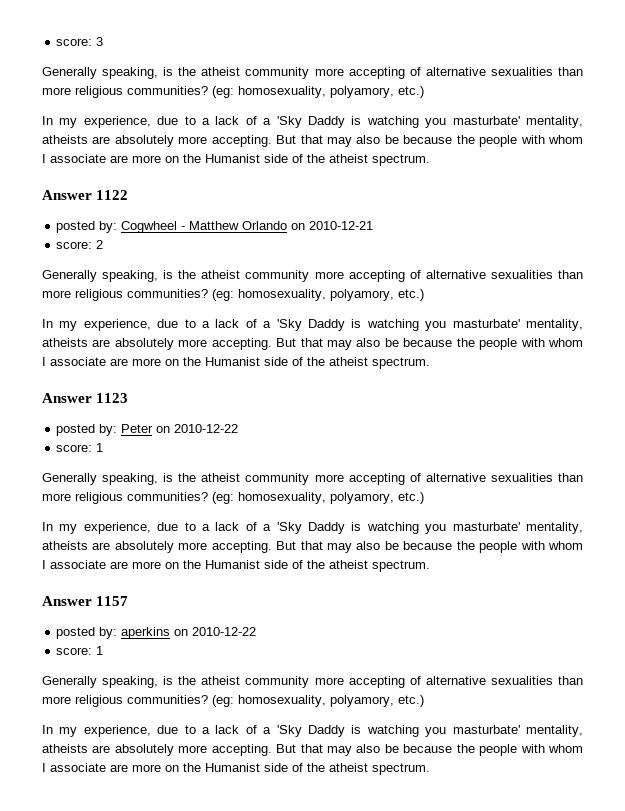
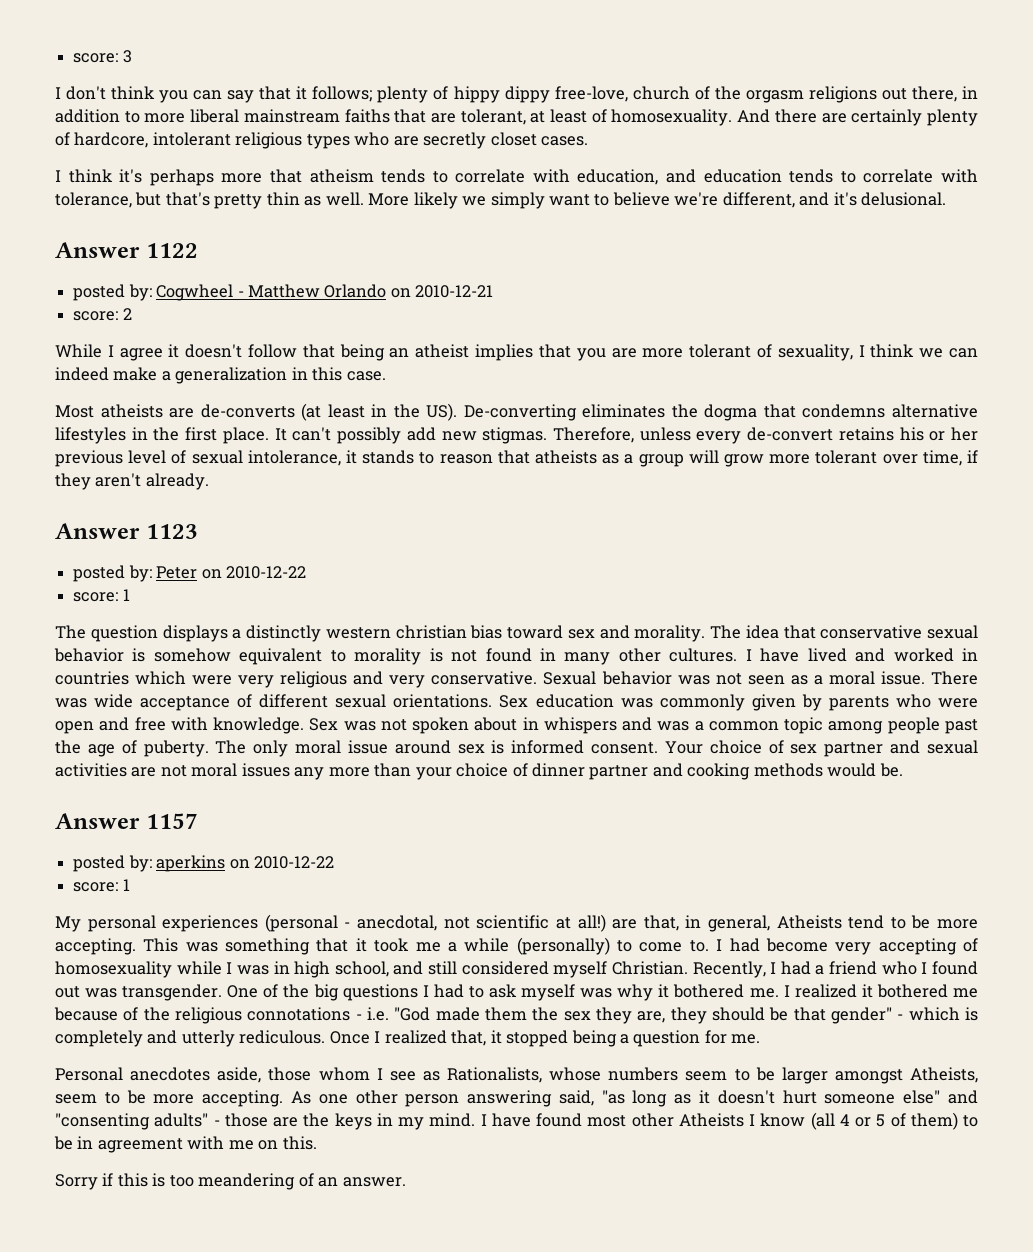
  score: 3
- Generally speaking, is the atheist community more accepting of alternative sexualities than more religious communities? (eg: homosexuality, polyamory, etc.)
- In my experience, due to a lack of a 'Sky Daddy is watching you masturbate' mentality, atheists are absolutely more accepting. But that may also be because the people with whom I associate are more on the Humanist side of the atheist spectrum.
+ I don't think you can say that it follows; plenty of hippy dippy free-love, church of the orgasm religions out there, in addition to more liberal mainstream faiths that are tolerant, at least of homosexuality. And there are certainly plenty of hardcore, intolerant religious types who are secretly closet cases.
+ I think it's perhaps more that atheism tends to correlate with education, and education tends to correlate with tolerance, but that's pretty thin as well. More likely we simply want to believe we're different, and it's delusional.
  score: 2
- Generally speaking, is the atheist community more accepting of alternative sexualities than more religious communities? (eg: homosexuality, polyamory, etc.)
- In my experience, due to a lack of a 'Sky Daddy is watching you masturbate' mentality, atheists are absolutely more accepting. But that may also be because the people with whom I associate are more on the Humanist side of the atheist spectrum.
+ While I agree it doesn't follow that being an atheist implies that you are more tolerant of sexuality, I think we can indeed make a generalization in this case.
+ Most atheists are de-converts (at least in the US). De-converting eliminates the dogma that condemns alternative lifestyles in the first place. It can't possibly add new stigmas. Therefore, unless every de-convert retains his or her previous level of sexual intolerance, it stands to reason that atheists as a group will grow more tolerant over time, if they aren't already.
  posted by: Peter on 2010-12-22
  score: 1
- Generally speaking, is the atheist community more accepting of alternative sexualities than more religious communities? (eg: homosexuality, polyamory, etc.)
- In my experience, due to a lack of a 'Sky Daddy is watching you masturbate' mentality, atheists are absolutely more accepting. But that may also be because the people with whom I associate are more on the Humanist side of the atheist spectrum.
+ The question displays a distinctly western christian bias toward sex and morality. The idea that conservative sexual behavior is somehow equivalent to morality is not found in many other cultures. I have lived and worked in countries which were very religious and very conservative. Sexual behavior was not seen as a moral issue. There was wide acceptance of different sexual orientations. Sex education was commonly given by parents who were open and free with knowledge. Sex was not spoken about in whispers and was a common topic among people past the age of puberty. The only moral issue around sex is informed consent. Your choice of sex partner and sexual activities are not moral issues any more than your choice of dinner partner and cooking methods would be.
  posted by: aperkins on 2010-12-22
  score: 1
- Generally speaking, is the atheist community more accepting of alternative sexualities than more religious communities? (eg: homosexuality, polyamory, etc.)
- In my experience, due to a lack of a 'Sky Daddy is watching you masturbate' mentality, atheists are absolutely more accepting. But that may also be because the people with whom I associate are more on the Humanist side of the atheist spectrum.
+ My personal experiences (personal - anecdotal, not scientific at all!) are that, in general, Atheists tend to be more accepting. This was something that it took me a while (personally) to come to. I had become very accepting of homosexuality while I was in high school, and still considered myself Christian. Recently, I had a friend who I found out was transgender. One of the big questions I had to ask myself was why it bothered me. I realized it bothered me because of the religious connotations - i.e. "God made them the sex they are, they should be that gender" - which is completely and utterly rediculous. Once I realized that, it stopped being a question for me.
+ Personal anecdotes aside, those whom I see as Rationalists, whose numbers seem to be larger amongst Atheists, seem to be more accepting. As one other person answering said, "as long as it doesn't hurt someone else" and "consenting adults" - those are the keys in my mind. I have found most other Atheists I know (all 4 or 5 of them) to be in agreement with me on this.
+ Sorry if this is too meandering of an answer.

